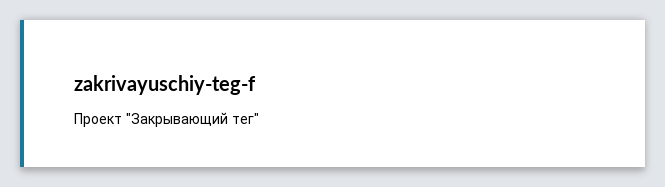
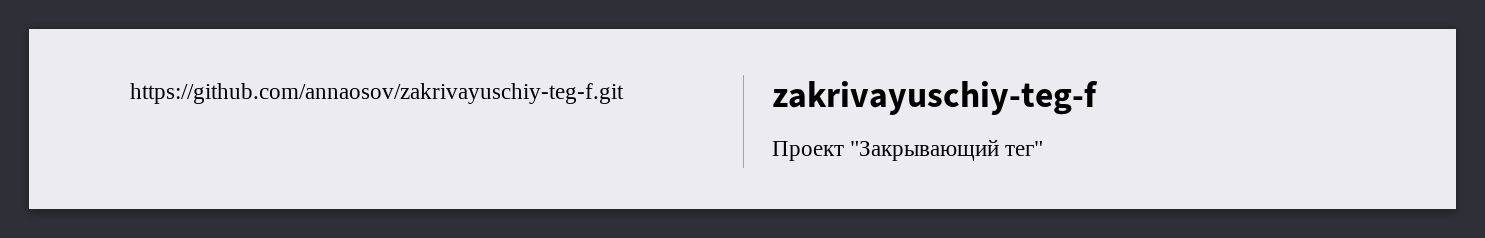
+ https://github.com/annaosov/zakrivayuschiy-teg-f.git

